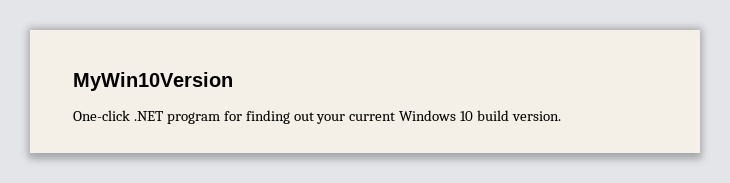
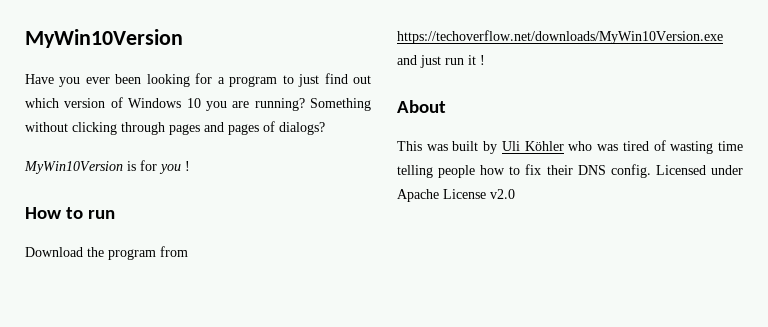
- One-click .NET program for finding out your current Windows 10 build version.
+ Have you ever been looking for a program to just find out which version of Windows 10 you are running? Something without clicking through pages and pages of dialogs?
+ MyWin10Version is for you !
+ How to run
+ Download the program from https://techoverflow.net/downloads/MyWin10Version.exe and just run it !
+ About
+ This was built by Uli Köhler who was tired of wasting time telling people how to fix their DNS config. Licensed under Apache License v2.0

